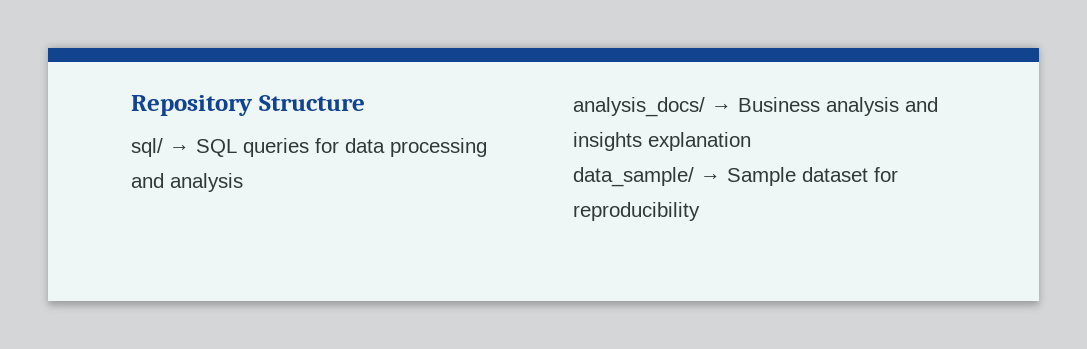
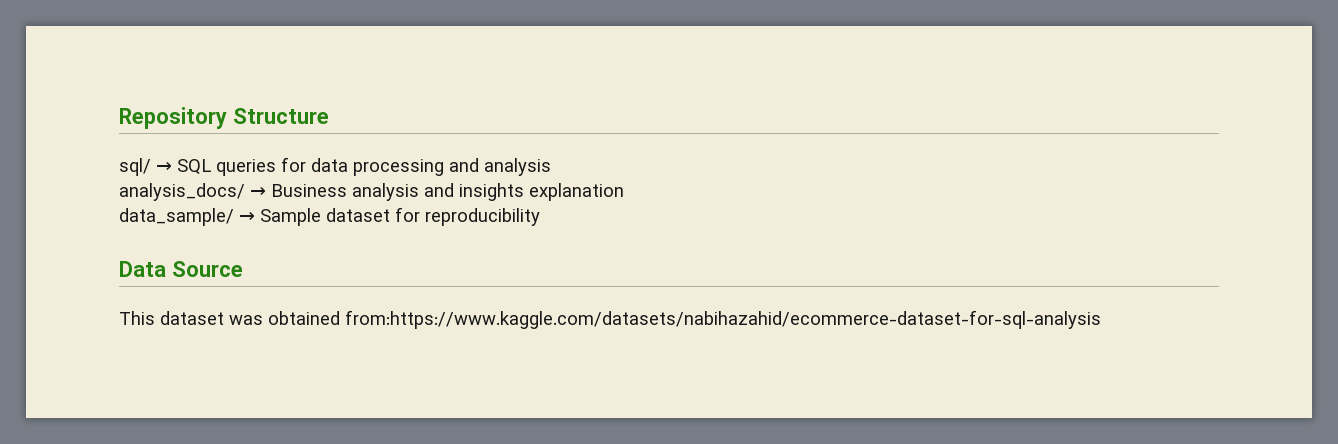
+ Data Source
+ This dataset was obtained from:https://www.kaggle.com/datasets/nabihazahid/ecommerce-dataset-for-sql-analysis

